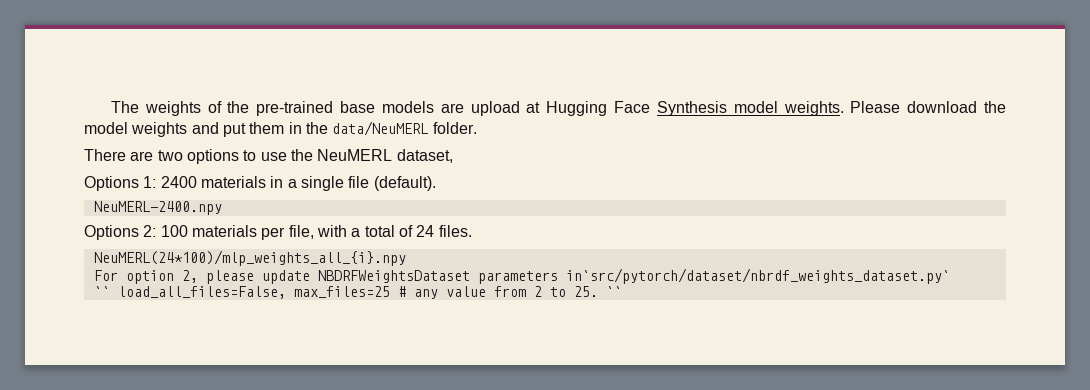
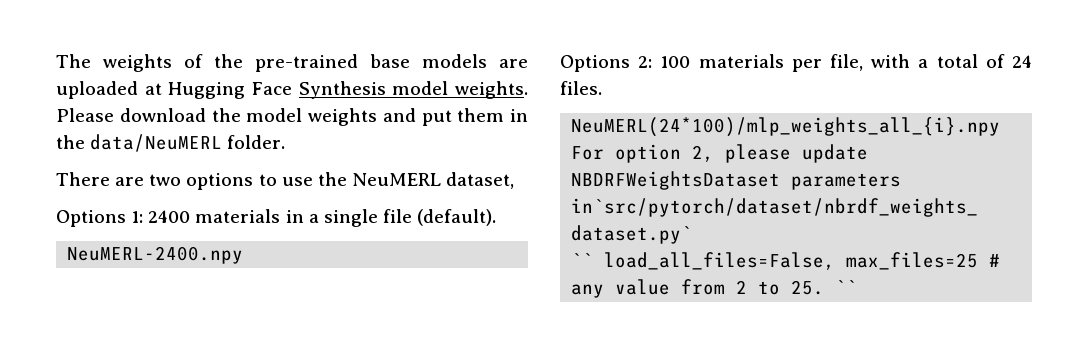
- The weights of the pre-trained base models are upload at Hugging Face Synthesis model weights.
+ The weights of the pre-trained base models are uploaded at Hugging Face Synthesis model weights.

